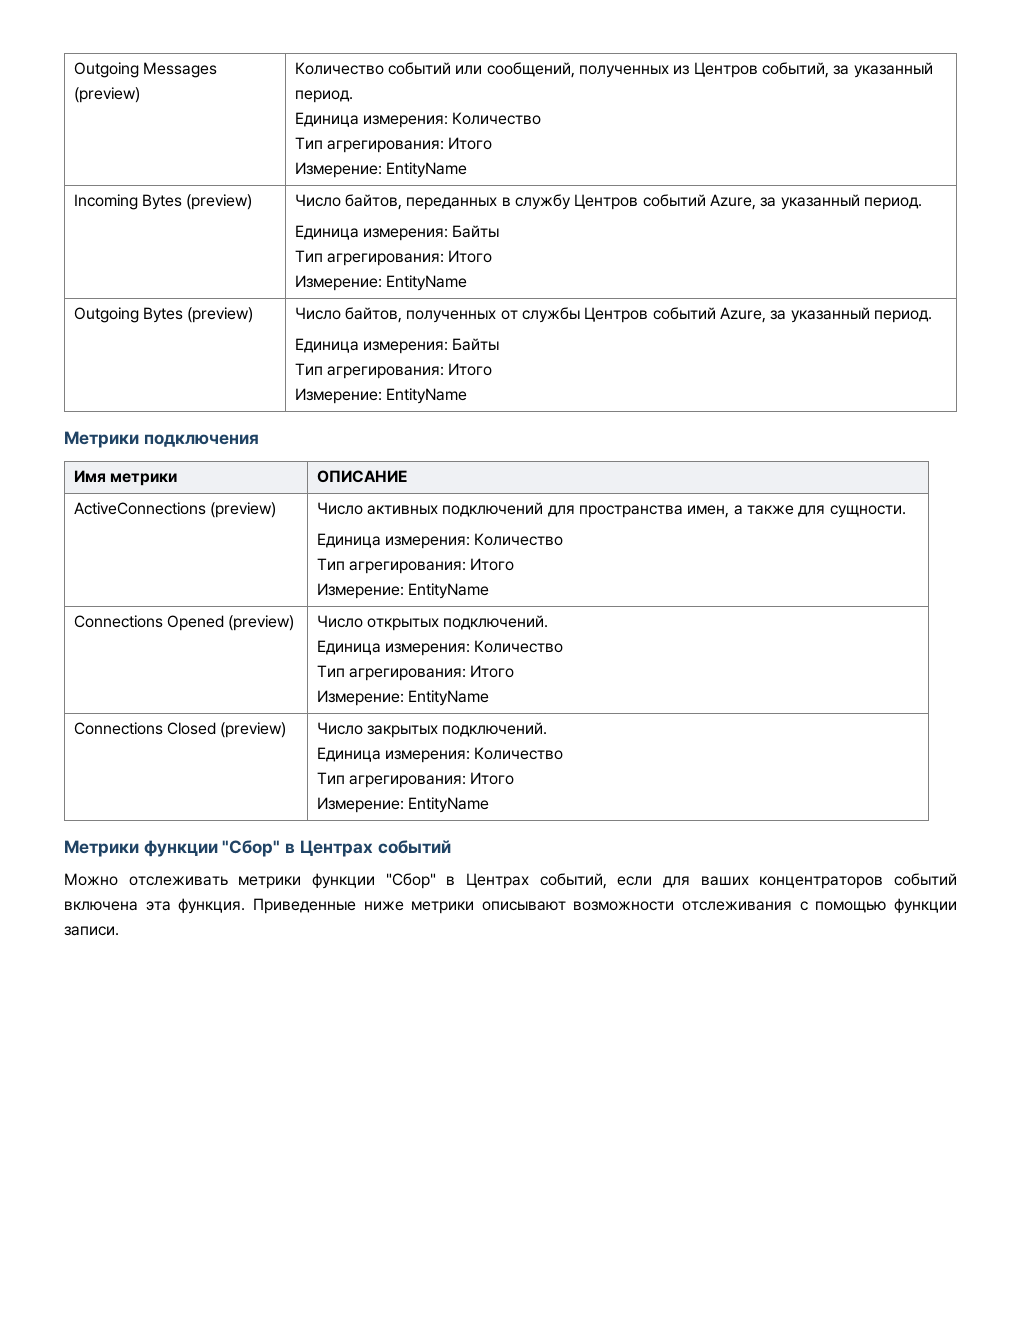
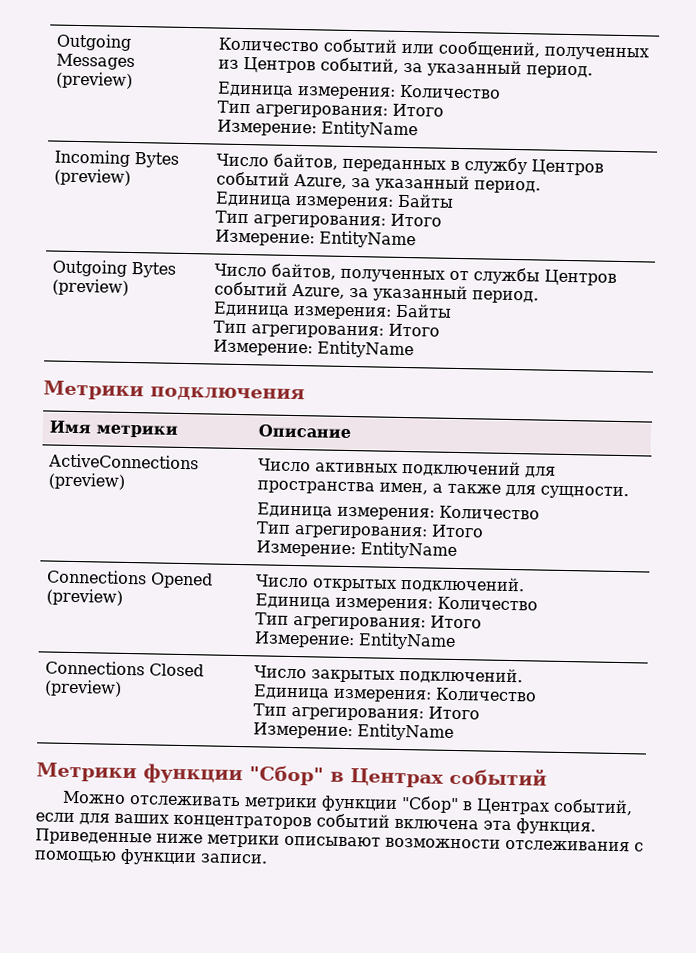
- Имя метрики | ОПИСАНИЕ
+ Имя метрики | Описание

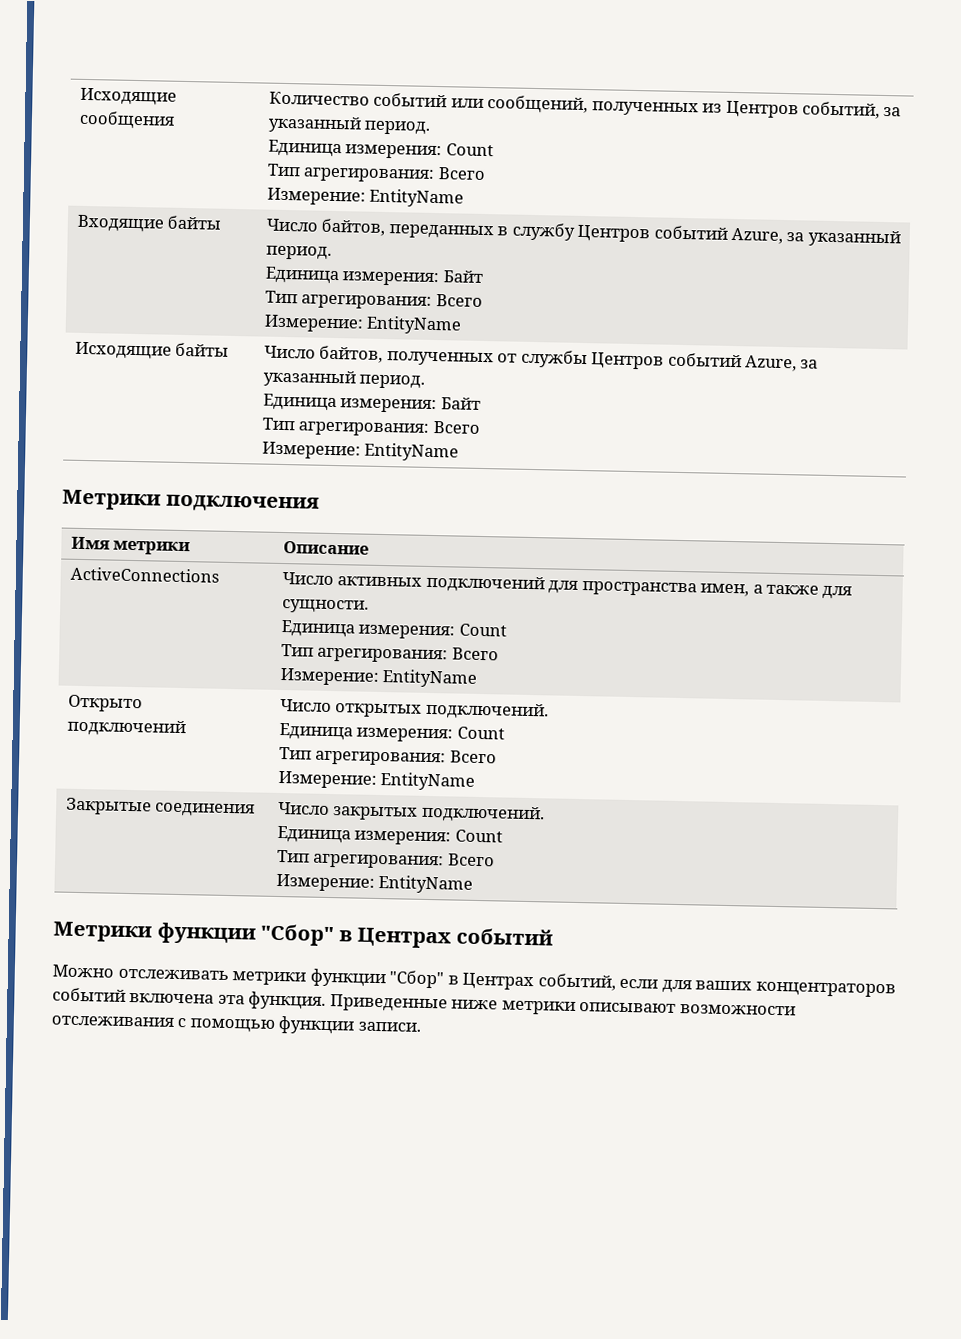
- Outgoing Messages (preview) | Количество событий или сообщений, полученных из Центров событий, за указанный период.
- Единица измерения: Количество
- Тип агрегирования: Итого
+ Исходящие сообщения | Количество событий или сообщений, полученных из Центров событий, за указанный период.
+ Единица измерения: Count
+ Тип агрегирования: Всего
  Измерение: EntityName
- Incoming Bytes (preview) | Число байтов, переданных в службу Центров событий Azure, за указанный период.
- Единица измерения: Байты
- Тип агрегирования: Итого
+ Входящие байты | Число байтов, переданных в службу Центров событий Azure, за указанный период.
+ Единица измерения: Байт
+ Тип агрегирования: Всего
  Измерение: EntityName
- Outgoing Bytes (preview) | Число байтов, полученных от службы Центров событий Azure, за указанный период.
- Единица измерения: Байты
- Тип агрегирования: Итого
+ Исходящие байты | Число байтов, полученных от службы Центров событий Azure, за указанный период.
+ Единица измерения: Байт
+ Тип агрегирования: Всего
- ActiveConnections (preview) | Число активных подключений для пространства имен, а также для сущности.
- Единица измерения: Количество
- Тип агрегирования: Итого
+ ActiveConnections | Число активных подключений для пространства имен, а также для сущности.
+ Единица измерения: Count
+ Тип агрегирования: Всего
  Измерение: EntityName
- Connections Opened (preview) | Число открытых подключений.
- Единица измерения: Количество
- Тип агрегирования: Итого
+ Открыто подключений | Число открытых подключений.
+ Единица измерения: Count
+ Тип агрегирования: Всего
  Измерение: EntityName
- Connections Closed (preview) | Число закрытых подключений.
- Единица измерения: Количество
- Тип агрегирования: Итого
+ Закрытые соединения | Число закрытых подключений.
+ Единица измерения: Count
+ Тип агрегирования: Всего

